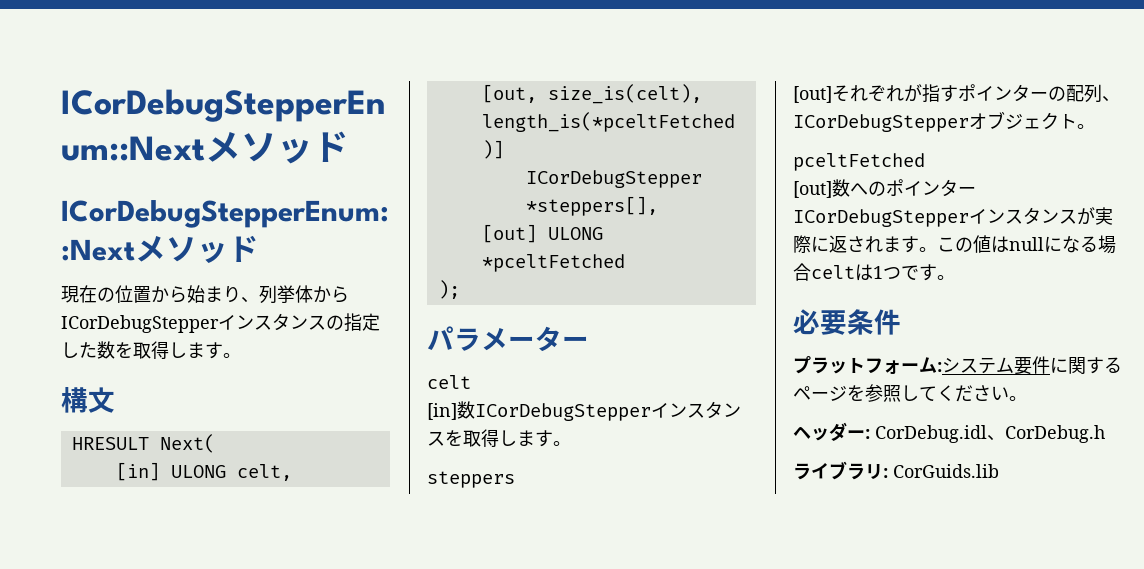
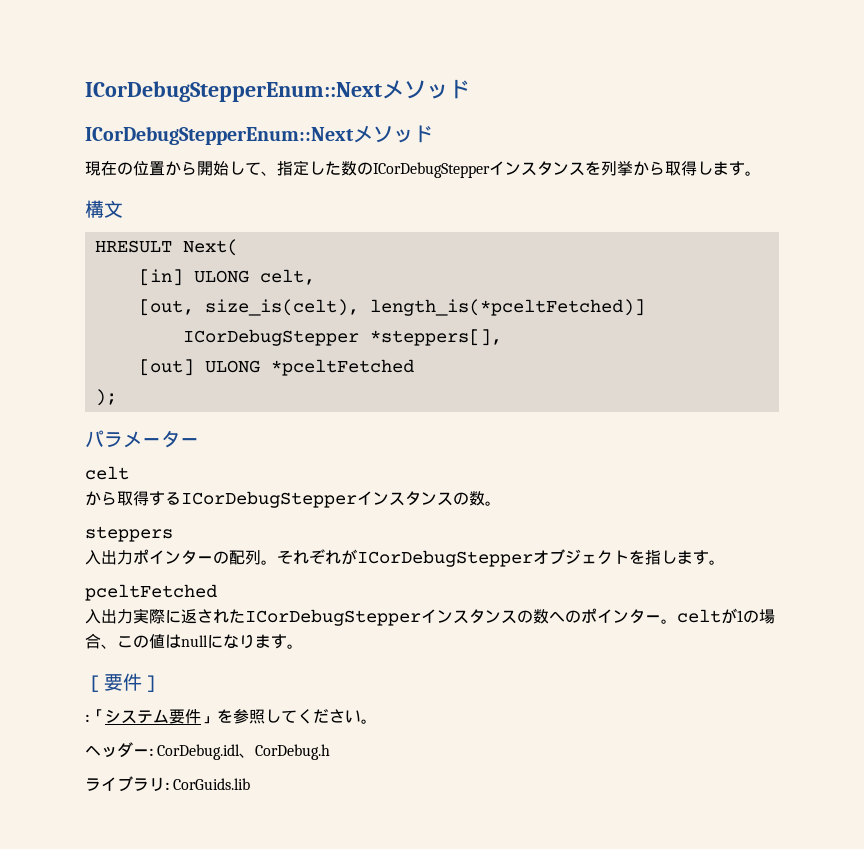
- 現在の位置から始まり、列挙体からICorDebugStepperインスタンスの指定した数を取得します。
+ 現在の位置から開始して、指定した数のICorDebugStepperインスタンスを列挙から取得します。
- [in]数ICorDebugStepperインスタンスを取得します。
+ から取得するICorDebugStepperインスタンスの数。
- [out]それぞれが指すポインターの配列、ICorDebugStepperオブジェクト。
+ 入出力ポインターの配列。それぞれがICorDebugStepperオブジェクトを指します。
- [out]数へのポインターICorDebugStepperインスタンスが実際に返されます。この値はnullになる場合celtは1つです。
- 必要条件
- プラットフォーム:システム要件に関するページを参照してください。
+ 入出力実際に返されたICorDebugStepperインスタンスの数へのポインター。celtが1の場合、この値はnullになります。
+ ［要件］
+ :「システム要件」を参照してください。

